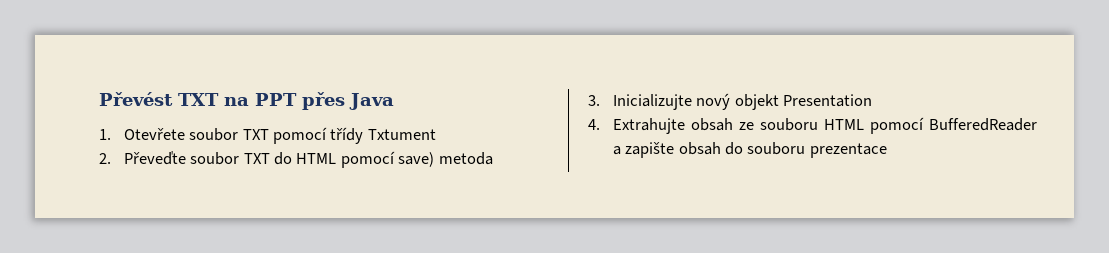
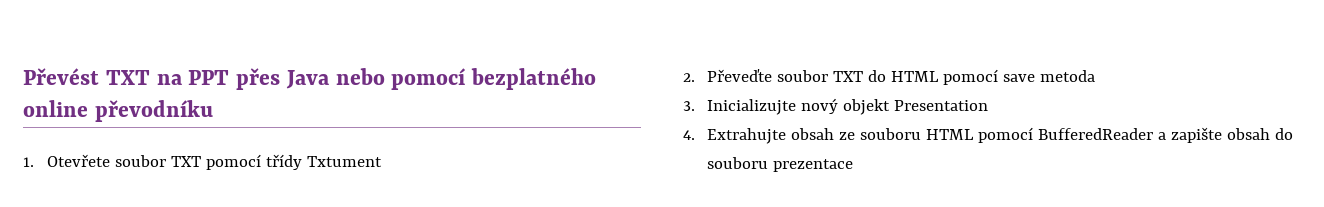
- Převést TXT na PPT přes Java
+ Převést TXT na PPT přes Java nebo pomocí bezplatného online převodníku
- 2. Převeďte soubor TXT do HTML pomocí save) metoda
+ 2. Převeďte soubor TXT do HTML pomocí save metoda

